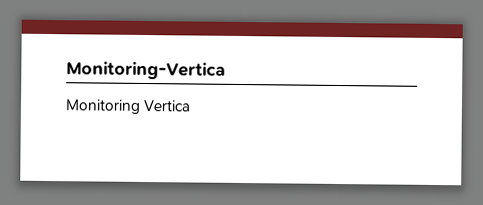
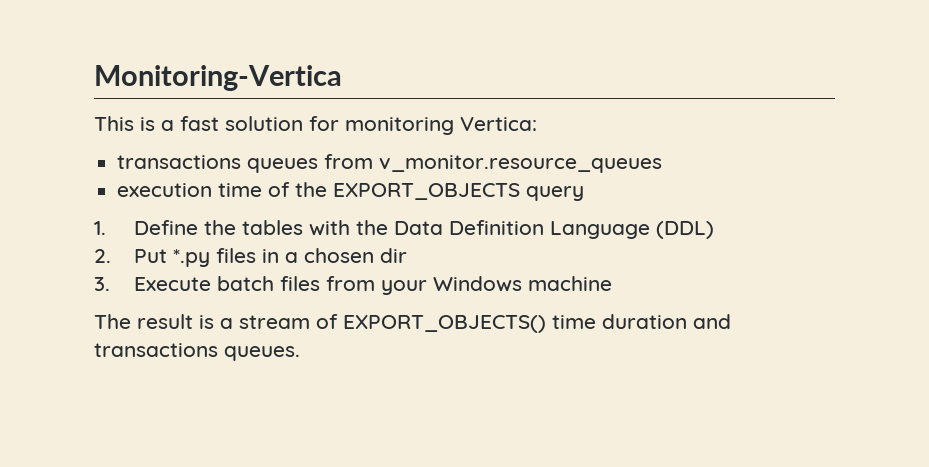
- Monitoring Vertica
+ This is a fast solution for monitoring Vertica:
+ transactions queues from v_monitor.resource_queues
+ execution time of the EXPORT_OBJECTS query
+ 1. Define the tables with the Data Definition Language (DDL)
+ 2. Put *.py files in a chosen dir
+ 3. Execute batch files from your Windows machine
+ The result is a stream of EXPORT_OBJECTS() time duration and transactions queues.

